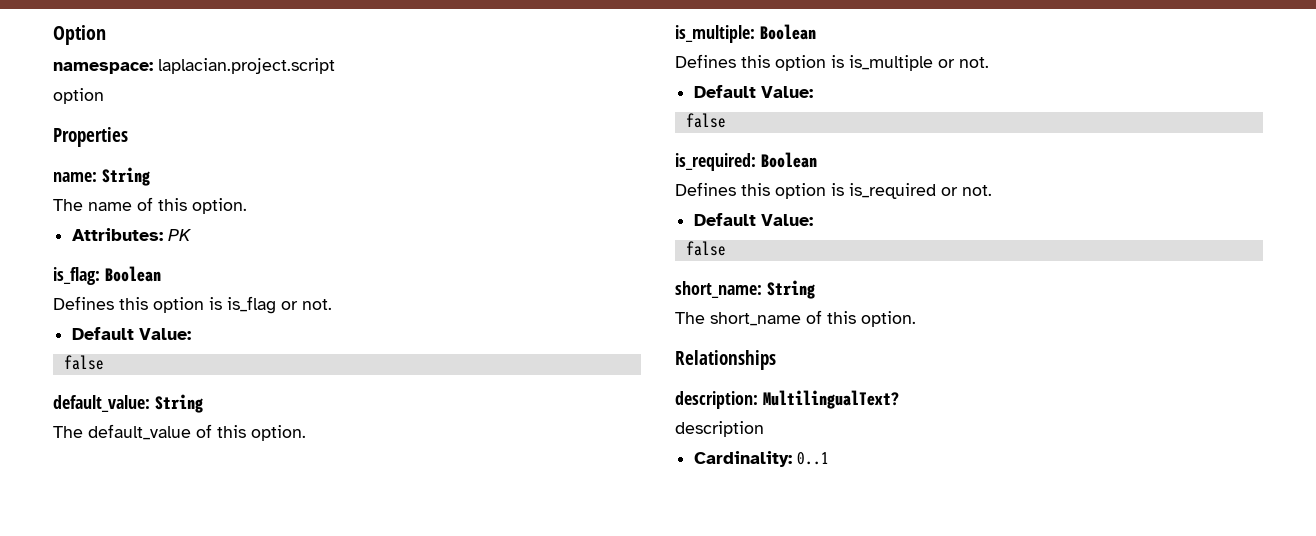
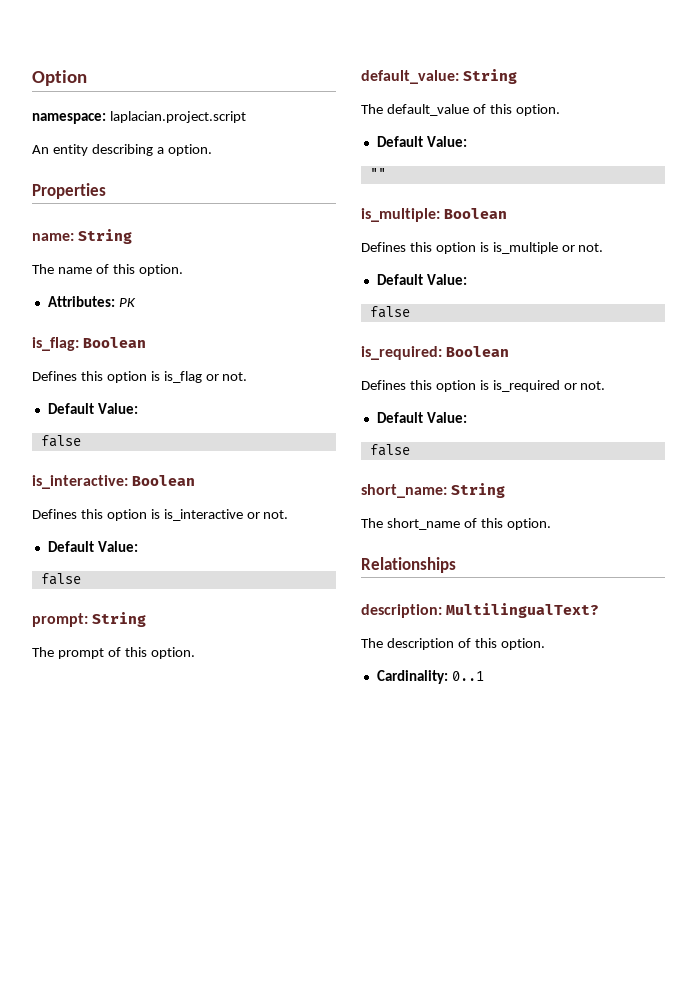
  namespace: laplacian.project.script
- option
+ An entity describing a option.
+ is_interactive: Boolean
+ Defines this option is is_interactive or not.
+ Default Value:
+ false
+ prompt: String
+ The prompt of this option.
  The default_value of this option.
+ Default Value:
+ ""
- description
+ The description of this option.

